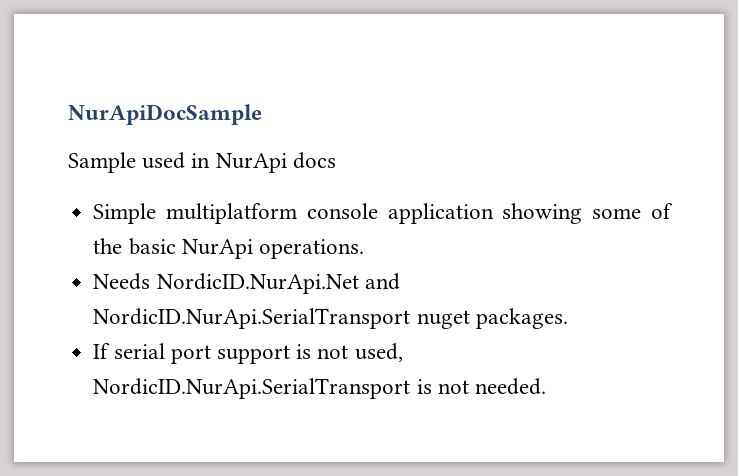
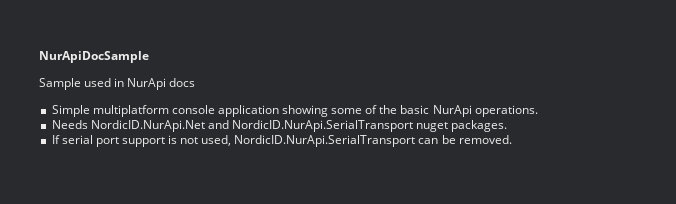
- If serial port support is not used, NordicID.NurApi.SerialTransport is not needed.
+ If serial port support is not used, NordicID.NurApi.SerialTransport can be removed.

